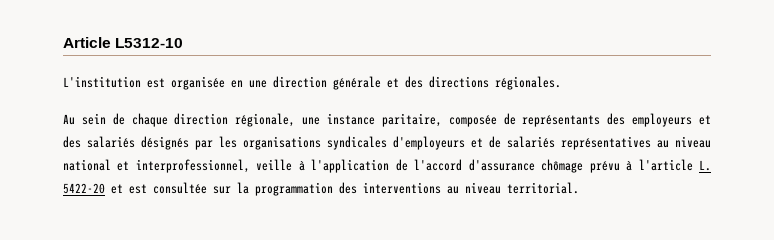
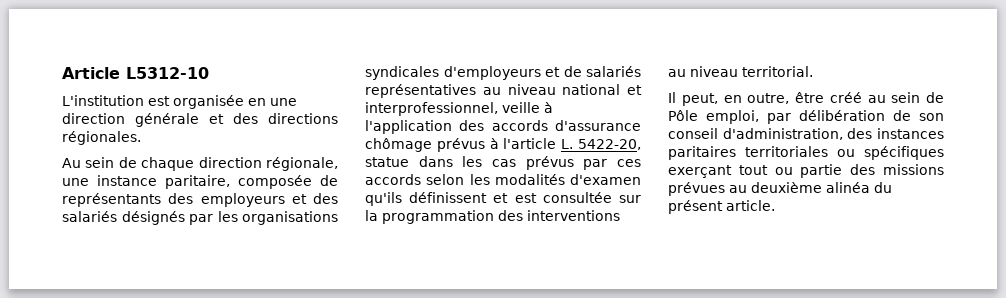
- Au sein de chaque direction régionale, une instance paritaire, composée de représentants des employeurs et des salariés désignés par les organisations syndicales d'employeurs et de salariés représentatives au niveau national et interprofessionnel, veille à l'application de l'accord d'assurance chômage prévu à l'article L. 5422-20 et est consultée sur la programmation des interventions au niveau territorial.
+ Au sein de chaque direction régionale, une instance paritaire, composée de représentants des employeurs et des salariés désignés par les organisations syndicales d'employeurs et de salariés représentatives au niveau national et interprofessionnel, veille à l'application des accords d'assurance chômage prévus à l'article L. 5422-20, statue dans les cas prévus par ces accords selon les modalités d'examen qu'ils définissent et est consultée sur la programmation des interventions au niveau territorial.
+ Il peut, en outre, être créé au sein de Pôle emploi, par délibération de son conseil d'administration, des instances paritaires territoriales ou spécifiques exerçant tout ou partie des missions prévues au deuxième alinéa du présent article.

